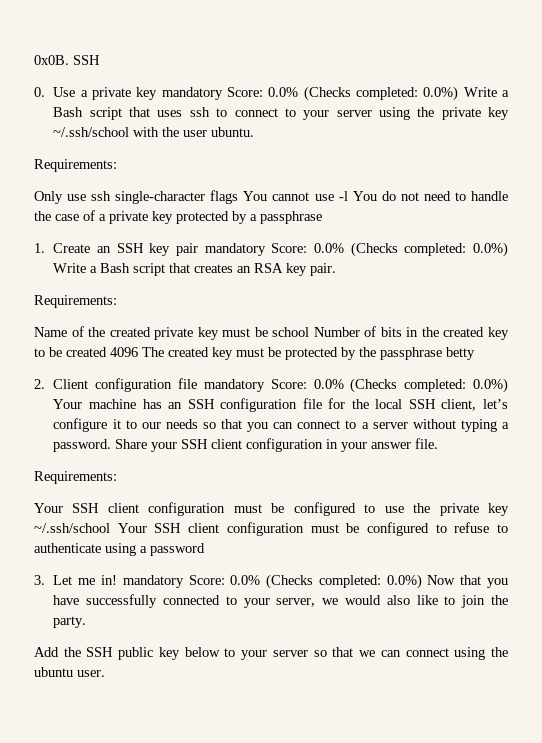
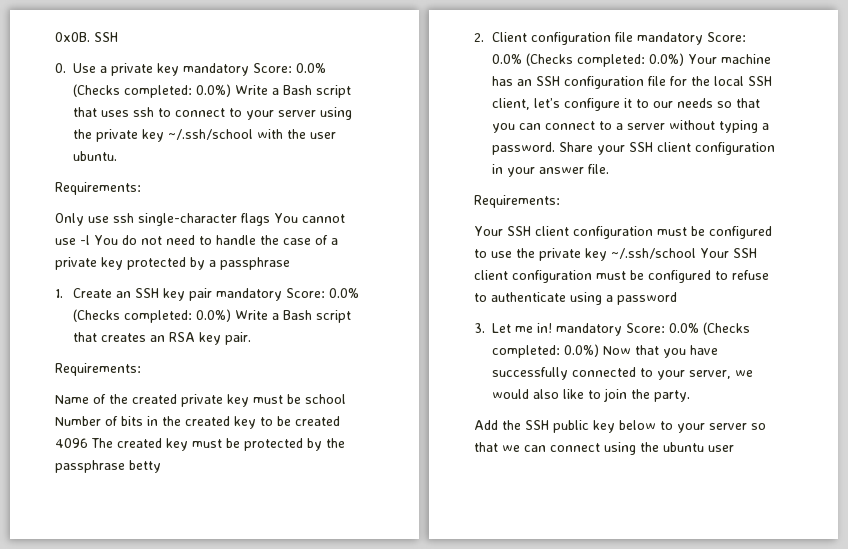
- Add the SSH public key below to your server so that we can connect using the ubuntu user.
+ Add the SSH public key below to your server so that we can connect using the ubuntu user

